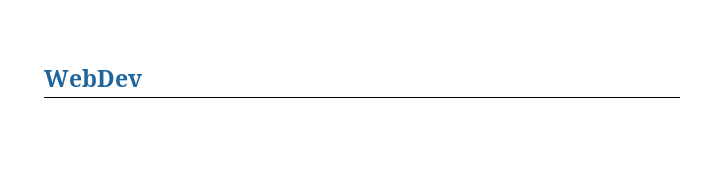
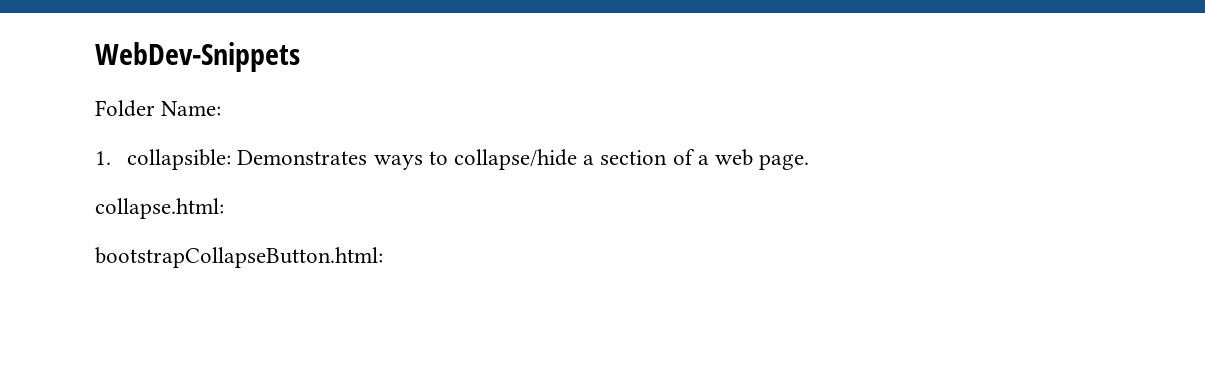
- WebDev
+ WebDev-Snippets
+ Folder Name:
+ 1. collapsible: Demonstrates ways to collapse/hide a section of a web page.
+ collapse.html:
+ bootstrapCollapseButton.html:

